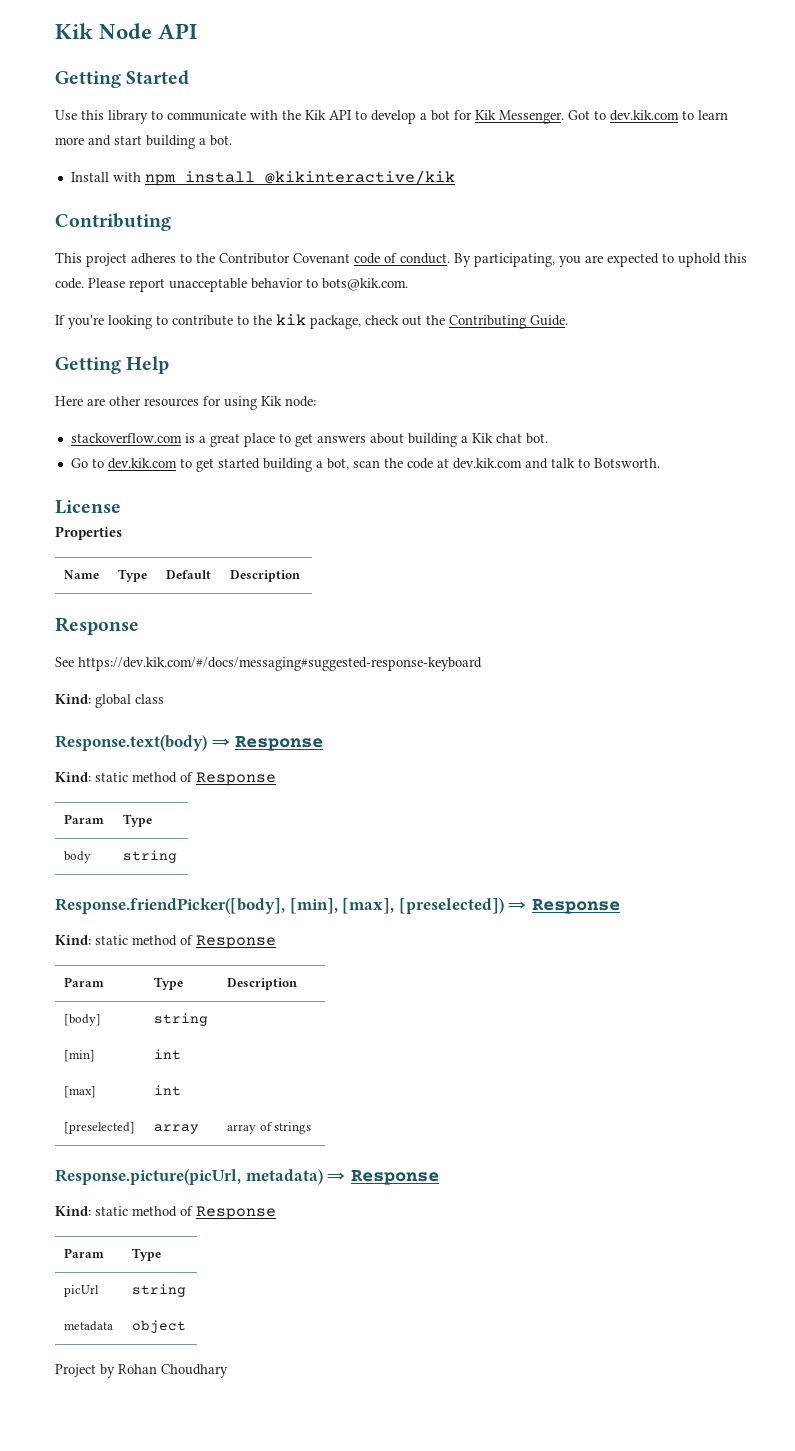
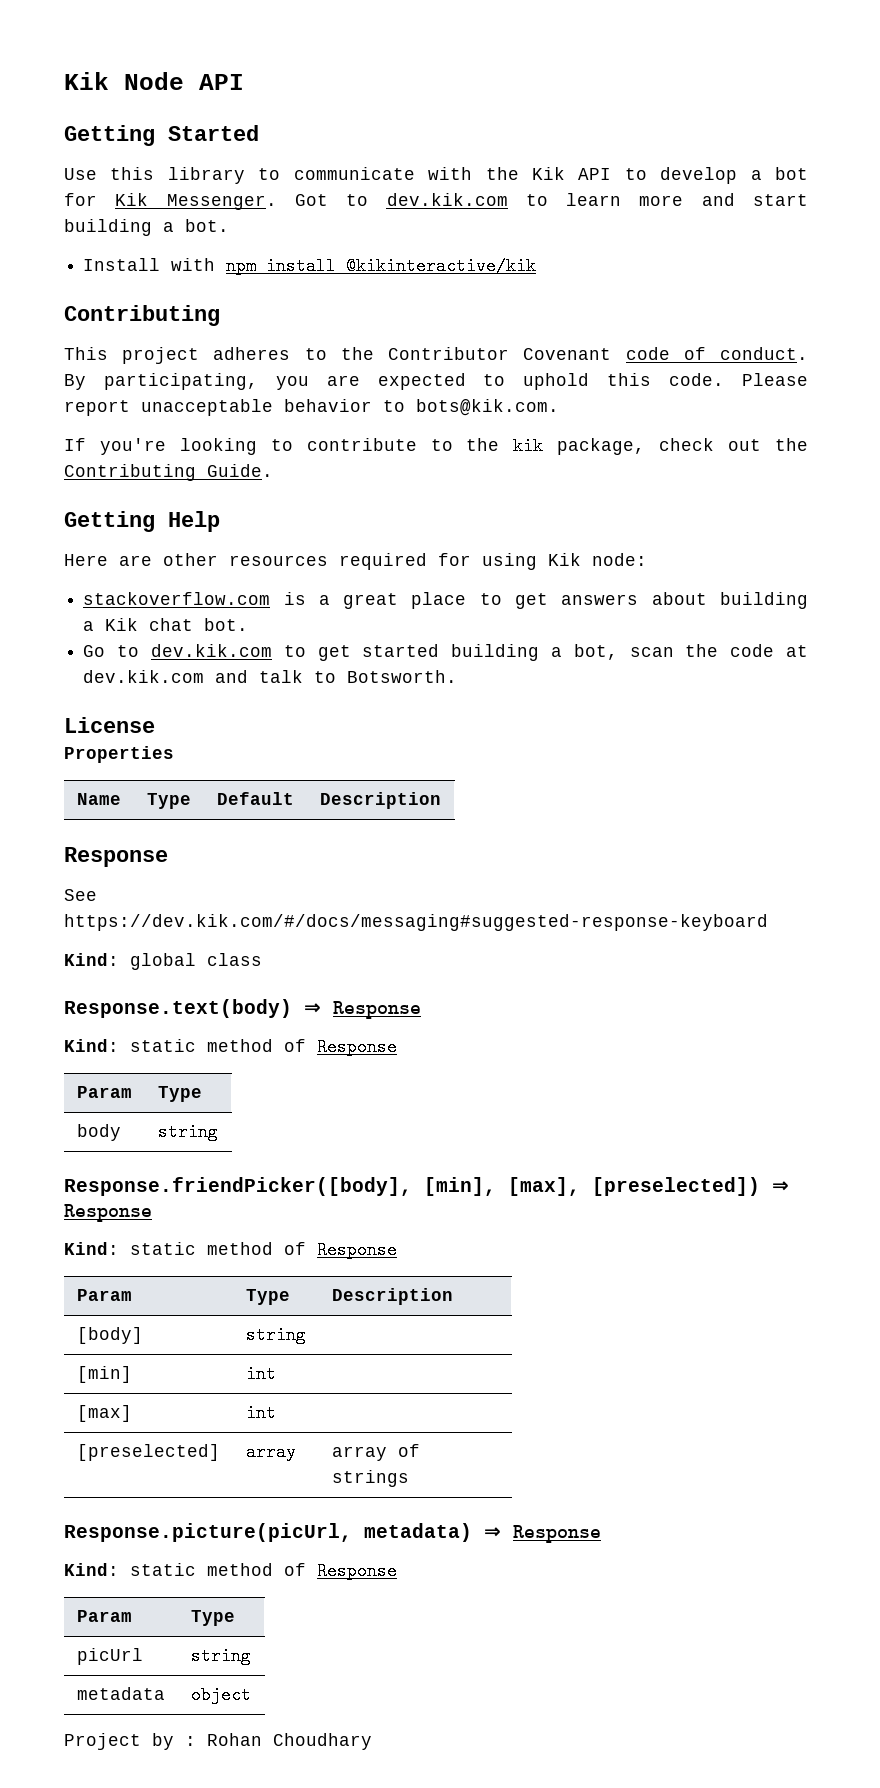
- Here are other resources for using Kik node:
+ Here are other resources required for using Kik node:
- Project by Rohan Choudhary
+ Project by : Rohan Choudhary

